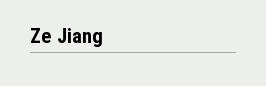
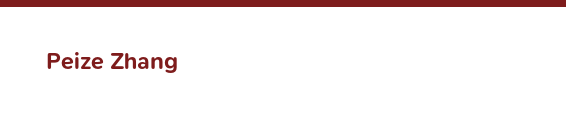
- Ze Jiang
+ Peize Zhang

